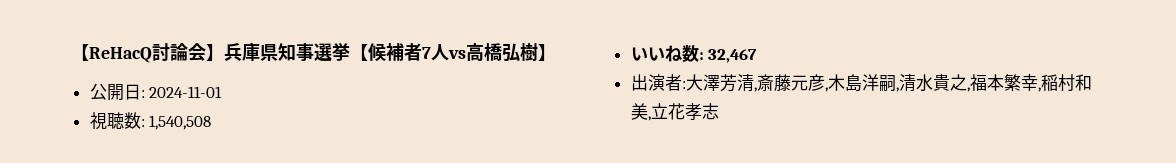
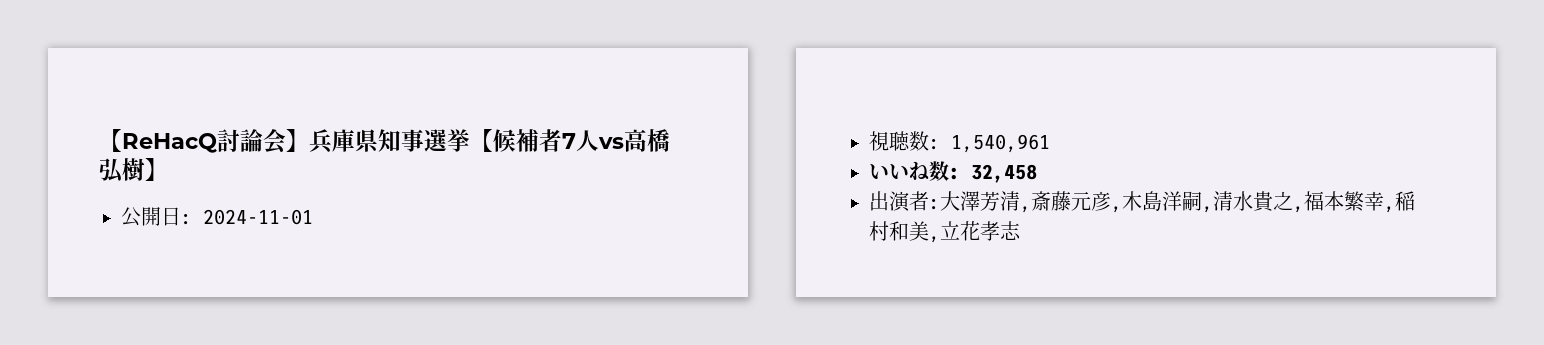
- 視聴数: 1,540,508
+ 視聴数: 1,540,961
- いいね数: 32,467
+ いいね数: 32,458

